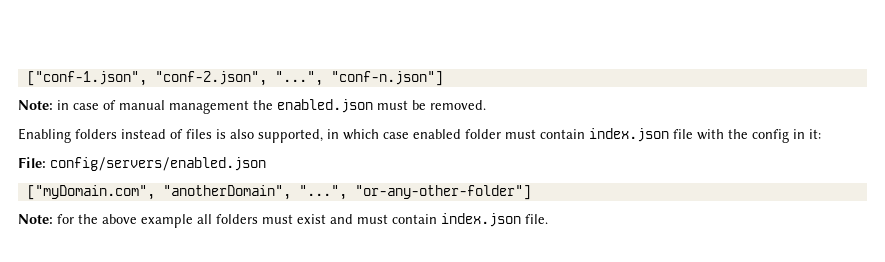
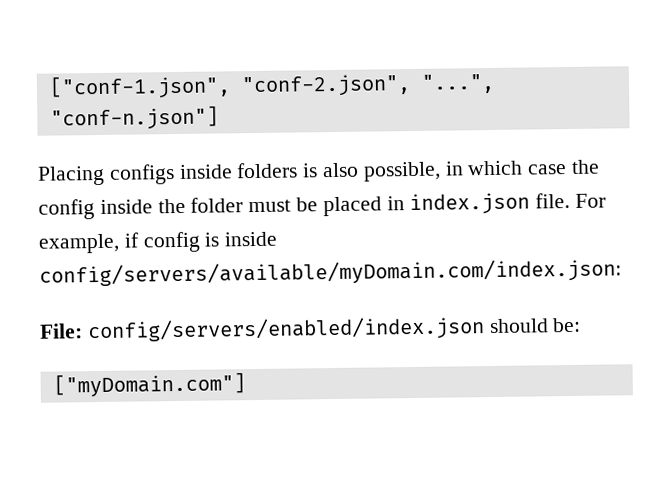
- Note: in case of manual management the enabled.json must be removed.
- Enabling folders instead of files is also supported, in which case enabled folder must contain index.json file with the config in it:
- File: config/servers/enabled.json
- ["myDomain.com", "anotherDomain", "...", "or-any-other-folder"]
- Note: for the above example all folders must exist and must contain index.json file.
+ Placing configs inside folders is also possible, in which case the config inside the folder must be placed in index.json file. For example, if config is inside config/servers/available/myDomain.com/index.json:
+ File: config/servers/enabled/index.json should be:
+ ["myDomain.com"]

